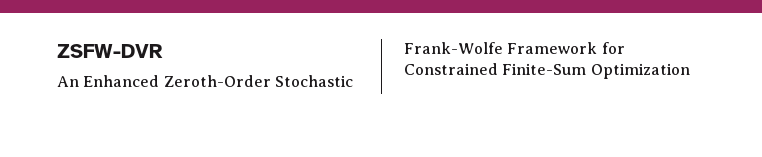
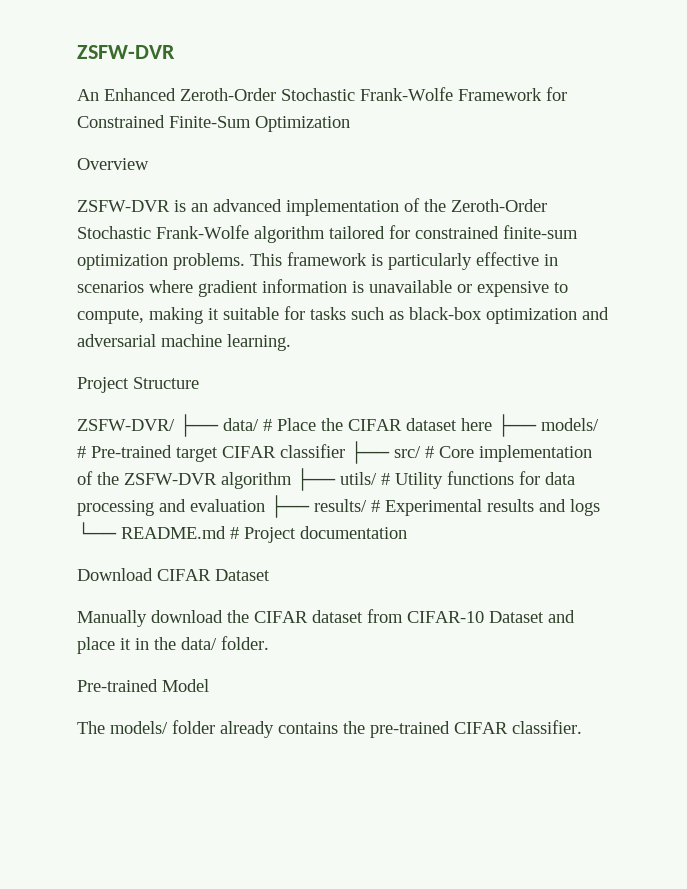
+ Overview
+ ZSFW-DVR is an advanced implementation of the Zeroth-Order Stochastic Frank-Wolfe algorithm tailored for constrained finite-sum optimization problems. This framework is particularly effective in scenarios where gradient information is unavailable or expensive to compute, making it suitable for tasks such as black-box optimization and adversarial machine learning.
+ Project Structure
+ ZSFW-DVR/ ├── data/ # Place the CIFAR dataset here ├── models/ # Pre-trained target CIFAR classifier ├── src/ # Core implementation of the ZSFW-DVR algorithm ├── utils/ # Utility functions for data processing and evaluation ├── results/ # Experimental results and logs └── README.md # Project documentation
+ Download CIFAR Dataset
+ Manually download the CIFAR dataset from CIFAR-10 Dataset and place it in the data/ folder.
+ Pre-trained Model
+ The models/ folder already contains the pre-trained CIFAR classifier.

